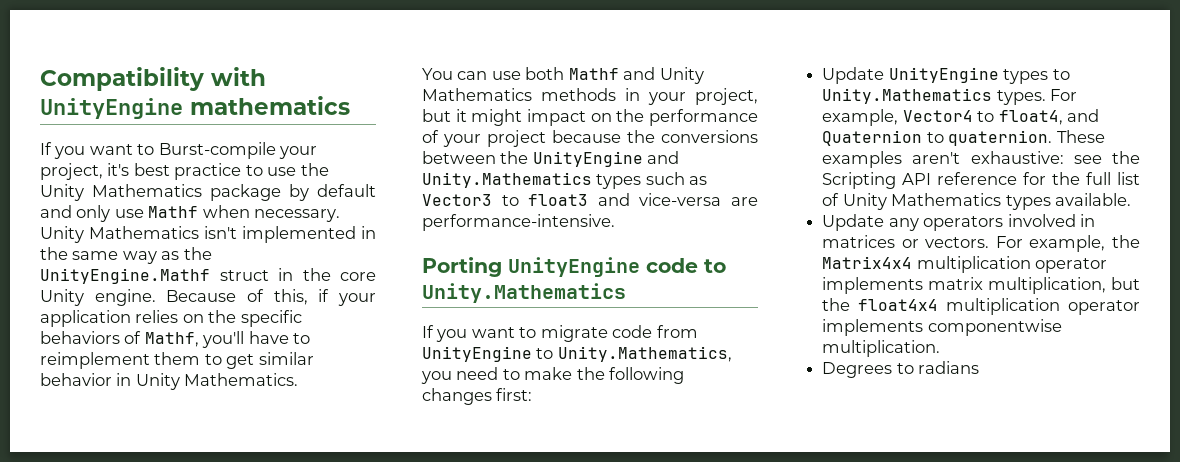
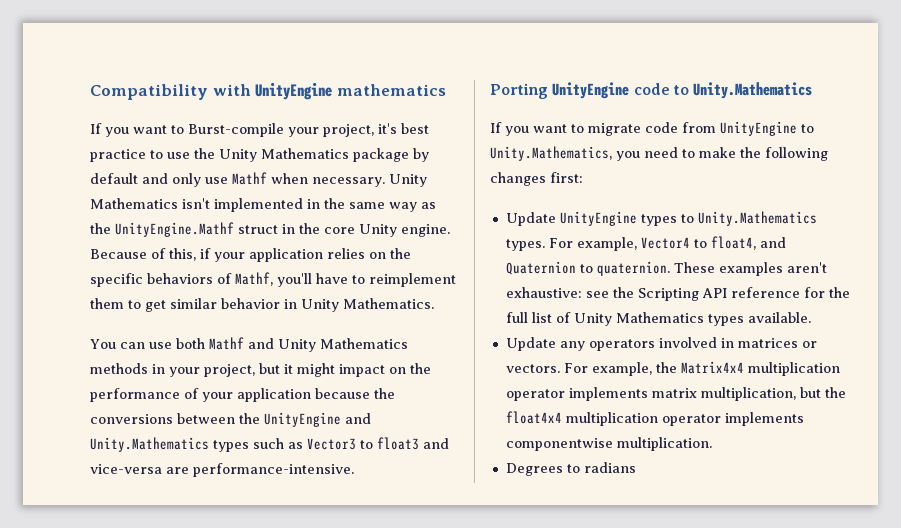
- You can use both Mathf and Unity Mathematics methods in your project, but it might impact on the performance of your project because the conversions between the UnityEngine and Unity.Mathematics types such as Vector3 to float3 and vice-versa are performance-intensive.
+ You can use both Mathf and Unity Mathematics methods in your project, but it might impact on the performance of your application because the conversions between the UnityEngine and Unity.Mathematics types such as Vector3 to float3 and vice-versa are performance-intensive.

